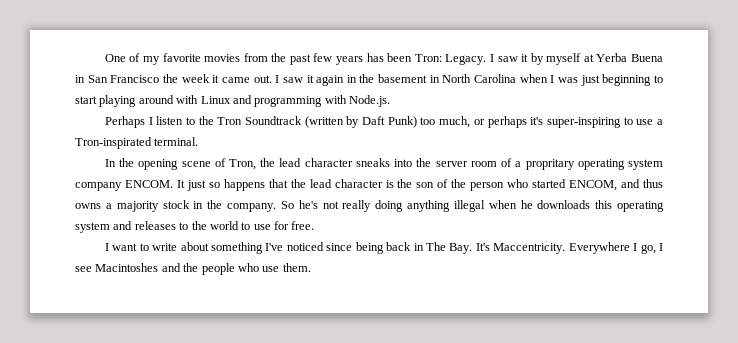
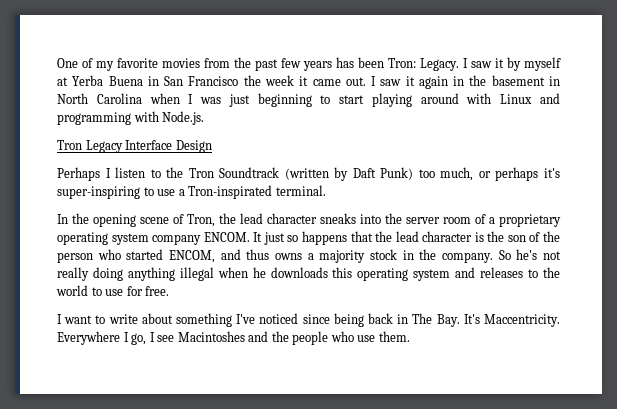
+ Tron Legacy Interface Design
- In the opening scene of Tron, the lead character sneaks into the server room of a propritary operating system company ENCOM.
+ In the opening scene of Tron, the lead character sneaks into the server room of a proprietary operating system company ENCOM.

